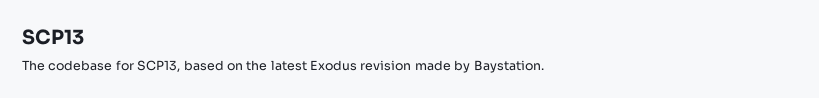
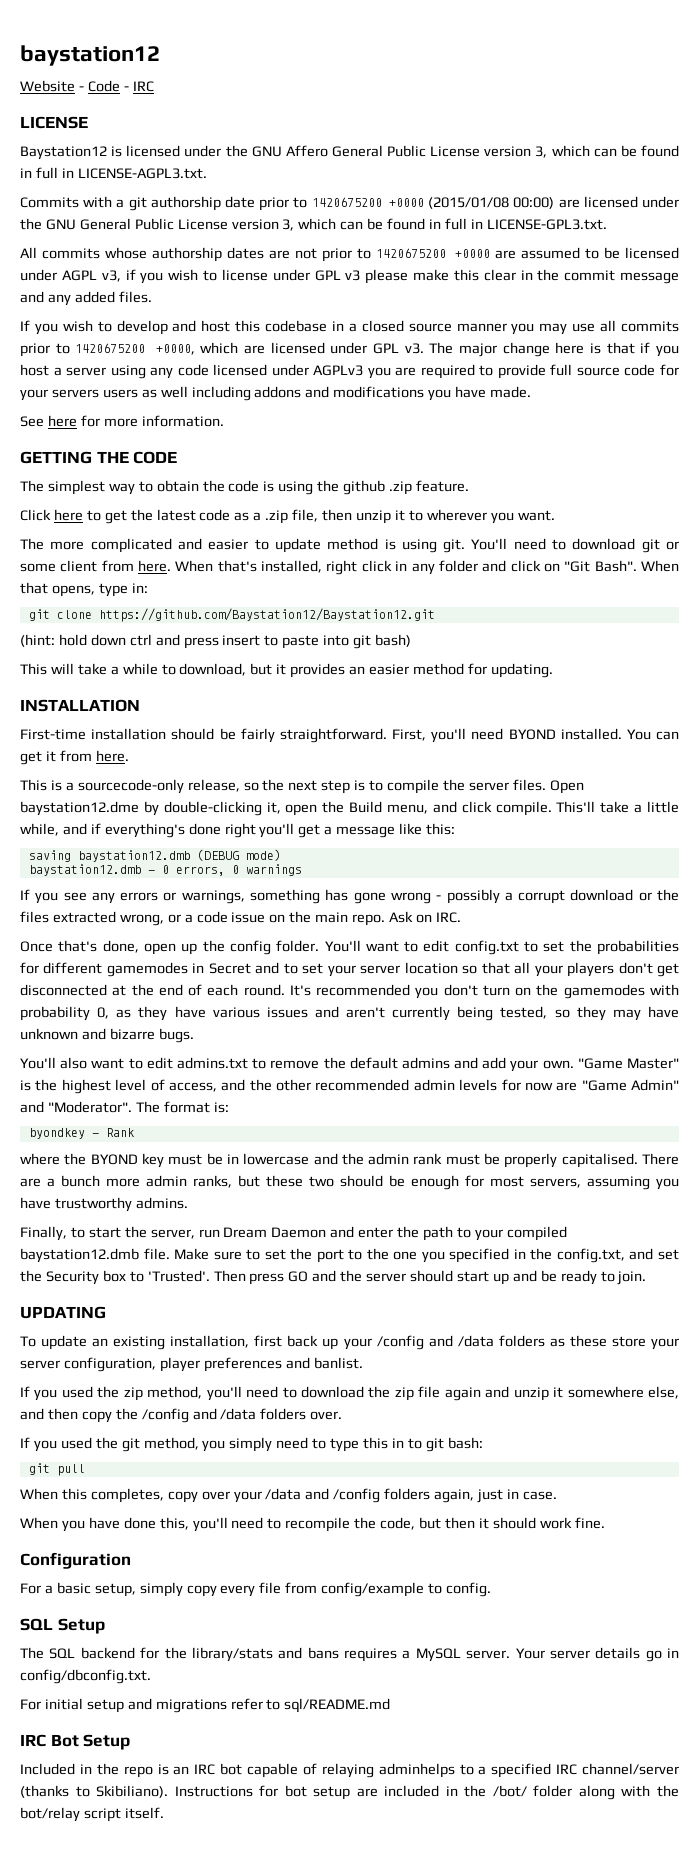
- SCP13
- The codebase for SCP13, based on the latest Exodus revision made by Baystation.
+ baystation12
+ Website - Code - IRC
+ LICENSE
+ Baystation12 is licensed under the GNU Affero General Public License version 3, which can be found in full in LICENSE-AGPL3.txt.
+ Commits with a git authorship date prior to 1420675200 +0000 (2015/01/08 00:00) are licensed under the GNU General Public License version 3, which can be found in full in LICENSE-GPL3.txt.
+ All commits whose authorship dates are not prior to 1420675200 +0000 are assumed to be licensed under AGPL v3, if you wish to license under GPL v3 please make this clear in the commit message and any added files.
+ If you wish to develop and host this codebase in a closed source manner you may use all commits prior to 1420675200 +0000, which are licensed under GPL v3. The major change here is that if you host a server using any code licensed under AGPLv3 you are required to provide full source code for your servers users as well including addons and modifications you have made.
+ See here for more information.
+ GETTING THE CODE
+ The simplest way to obtain the code is using the github .zip feature.
+ Click here to get the latest code as a .zip file, then unzip it to wherever you want.
+ The more complicated and easier to update method is using git. You'll need to download git or some client from here. When that's installed, right click in any folder and click on "Git Bash". When that opens, type in:
+ git clone https://github.com/Baystation12/Baystation12.git
+ (hint: hold down ctrl and press insert to paste into git bash)
+ This will take a while to download, but it provides an easier method for updating.
+ INSTALLATION
+ First-time installation should be fairly straightforward. First, you'll need BYOND installed. You can get it from here.
+ This is a sourcecode-only release, so the next step is to compile the server files. Open baystation12.dme by double-clicking it, open the Build menu, and click compile. This'll take a little while, and if everything's done right you'll get a message like this:
+ saving baystation12.dmb (DEBUG mode)
+ baystation12.dmb - 0 errors, 0 warnings
+ If you see any errors or warnings, something has gone wrong - possibly a corrupt download or the files extracted wrong, or a code issue on the main repo. Ask on IRC.
+ Once that's done, open up the config folder. You'll want to edit config.txt to set the probabilities for different gamemodes in Secret and to set your server location so that all your players don't get disconnected at the end of each round. It's recommended you don't turn on the gamemodes with probability 0, as they have various issues and aren't currently being tested, so they may have unknown and bizarre bugs.
+ You'll also want to edit admins.txt to remove the default admins and add your own. "Game Master" is the highest level of access, and the other recommended admin levels for now are "Game Admin" and "Moderator". The format is:
+ byondkey - Rank
+ where the BYOND key must be in lowercase and the admin rank must be properly capitalised. There are a bunch more admin ranks, but these two should be enough for most servers, assuming you have trustworthy admins.
+ Finally, to start the server, run Dream Daemon and enter the path to your compiled baystation12.dmb file. Make sure to set the port to the one you specified in the config.txt, and set the Security box to 'Trusted'. Then press GO and the server should start up and be ready to join.
+ UPDATING
+ To update an existing installation, first back up your /config and /data folders as these store your server configuration, player preferences and banlist.
+ If you used the zip method, you'll need to download the zip file again and unzip it somewhere else, and then copy the /config and /data folders over.
+ If you used the git method, you simply need to type this in to git bash:
+ git pull
+ When this completes, copy over your /data and /config folders again, just in case.
+ When you have done this, you'll need to recompile the code, but then it should work fine.
+ Configuration
+ For a basic setup, simply copy every file from config/example to config.
+ SQL Setup
+ The SQL backend for the library/stats and bans requires a MySQL server. Your server details go in config/dbconfig.txt.
+ For initial setup and migrations refer to sql/README.md
+ IRC Bot Setup
+ Included in the repo is an IRC bot capable of relaying adminhelps to a specified IRC channel/server (thanks to Skibiliano). Instructions for bot setup are included in the /bot/ folder along with the bot/relay script itself.

